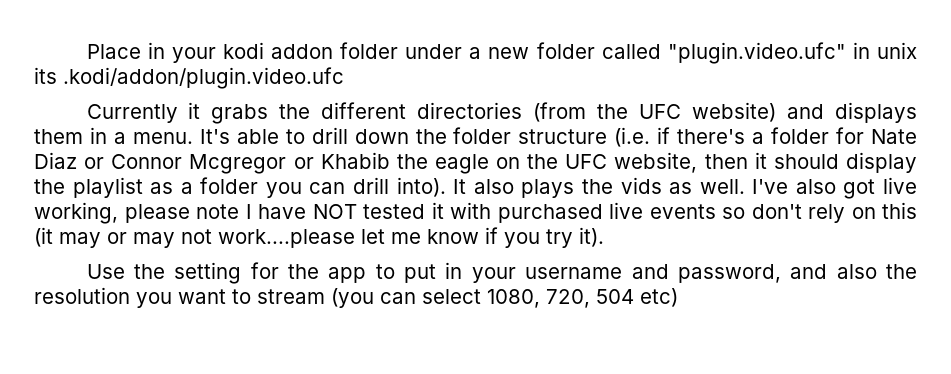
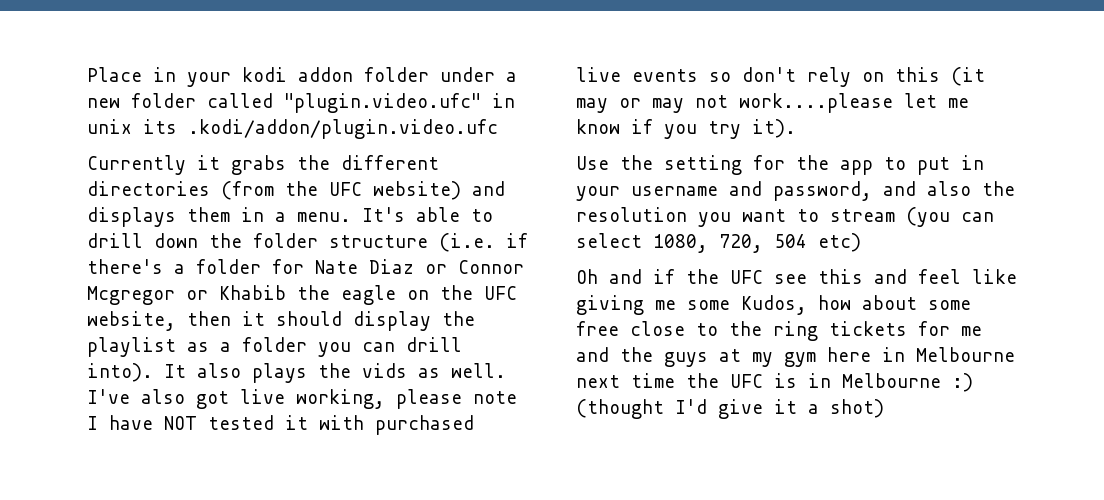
+ Oh and if the UFC see this and feel like giving me some Kudos, how about some free close to the ring tickets for me and the guys at my gym here in Melbourne next time the UFC is in Melbourne :) (thought I'd give it a shot)

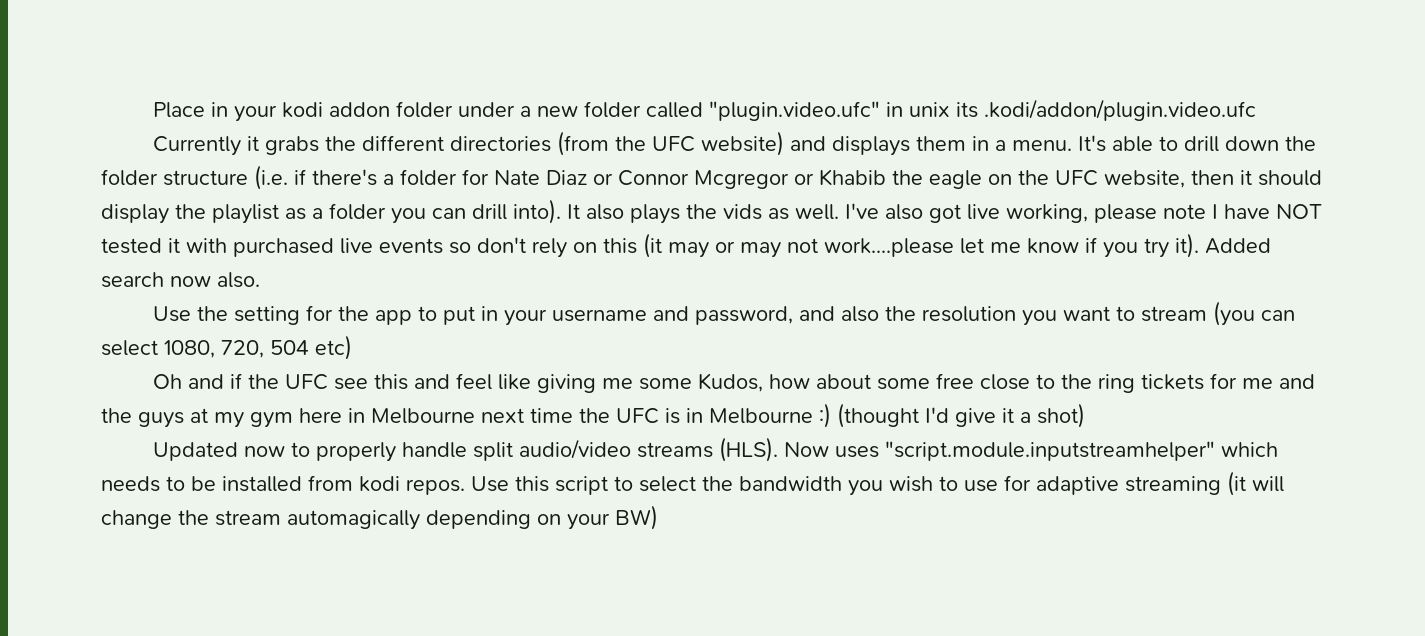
+ Added search now also.
+ Updated now to properly handle split audio/video streams (HLS). Now uses "script.module.inputstreamhelper" which needs to be installed from kodi repos. Use this script to select the bandwidth you wish to use for adaptive streaming (it will change the stream automagically depending on your BW)

